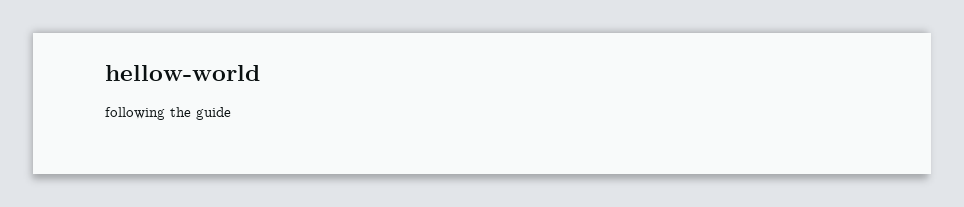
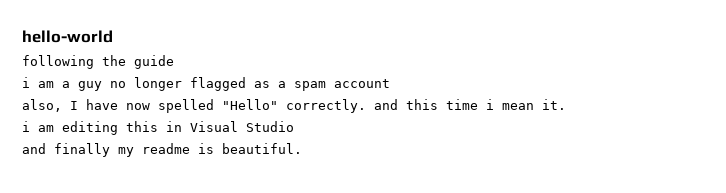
- hellow-world
+ hello-world
+ i am a guy no longer flagged as a spam account
+ also, I have now spelled "Hello" correctly. and this time i mean it.
+ i am editing this in Visual Studio
+ and finally my readme is beautiful.

